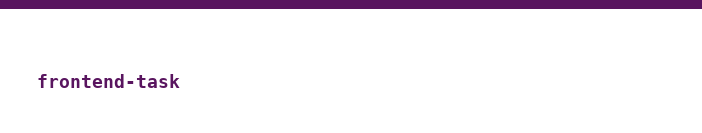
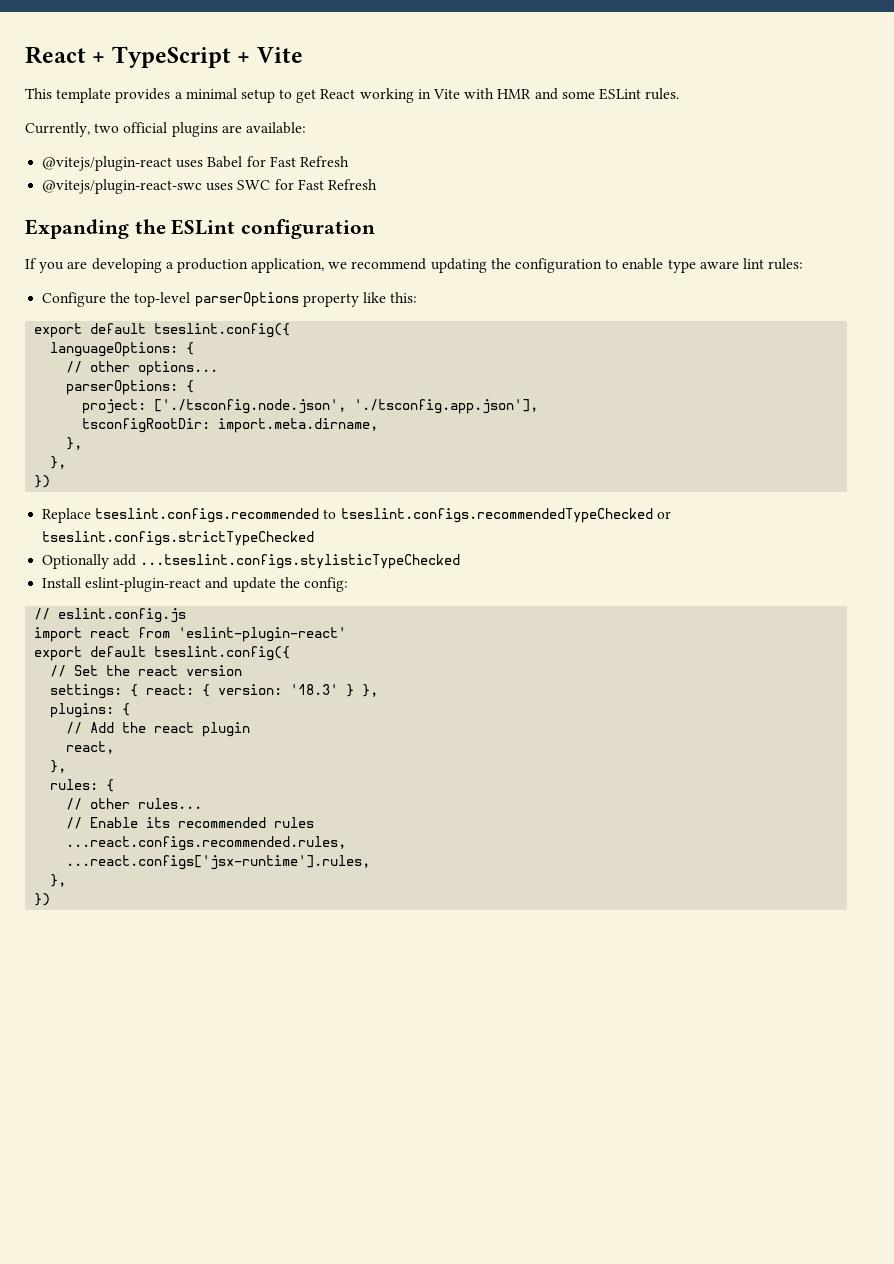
- frontend-task
+ React + TypeScript + Vite
+ This template provides a minimal setup to get React working in Vite with HMR and some ESLint rules.
+ Currently, two official plugins are available:
+ @vitejs/plugin-react uses Babel for Fast Refresh
+ @vitejs/plugin-react-swc uses SWC for Fast Refresh
+ Expanding the ESLint configuration
+ If you are developing a production application, we recommend updating the configuration to enable type aware lint rules:
+ Configure the top-level parserOptions property like this:
+ export default tseslint.config({
+ languageOptions: {
+ // other options...
+ parserOptions: {
+ project: ['./tsconfig.node.json', './tsconfig.app.json'],
+ tsconfigRootDir: import.meta.dirname,
+ },
+ },
+ })
+ Replace tseslint.configs.recommended to tseslint.configs.recommendedTypeChecked or tseslint.configs.strictTypeChecked
+ Optionally add ...tseslint.configs.stylisticTypeChecked
+ Install eslint-plugin-react and update the config:
+ // eslint.config.js
+ import react from 'eslint-plugin-react'
+ export default tseslint.config({
+ // Set the react version
+ settings: { react: { version: '18.3' } },
+ plugins: {
+ // Add the react plugin
+ react,
+ },
+ rules: {
+ // other rules...
+ // Enable its recommended rules
+ ...react.configs.recommended.rules,
+ ...react.configs['jsx-runtime'].rules,
+ },
+ })

